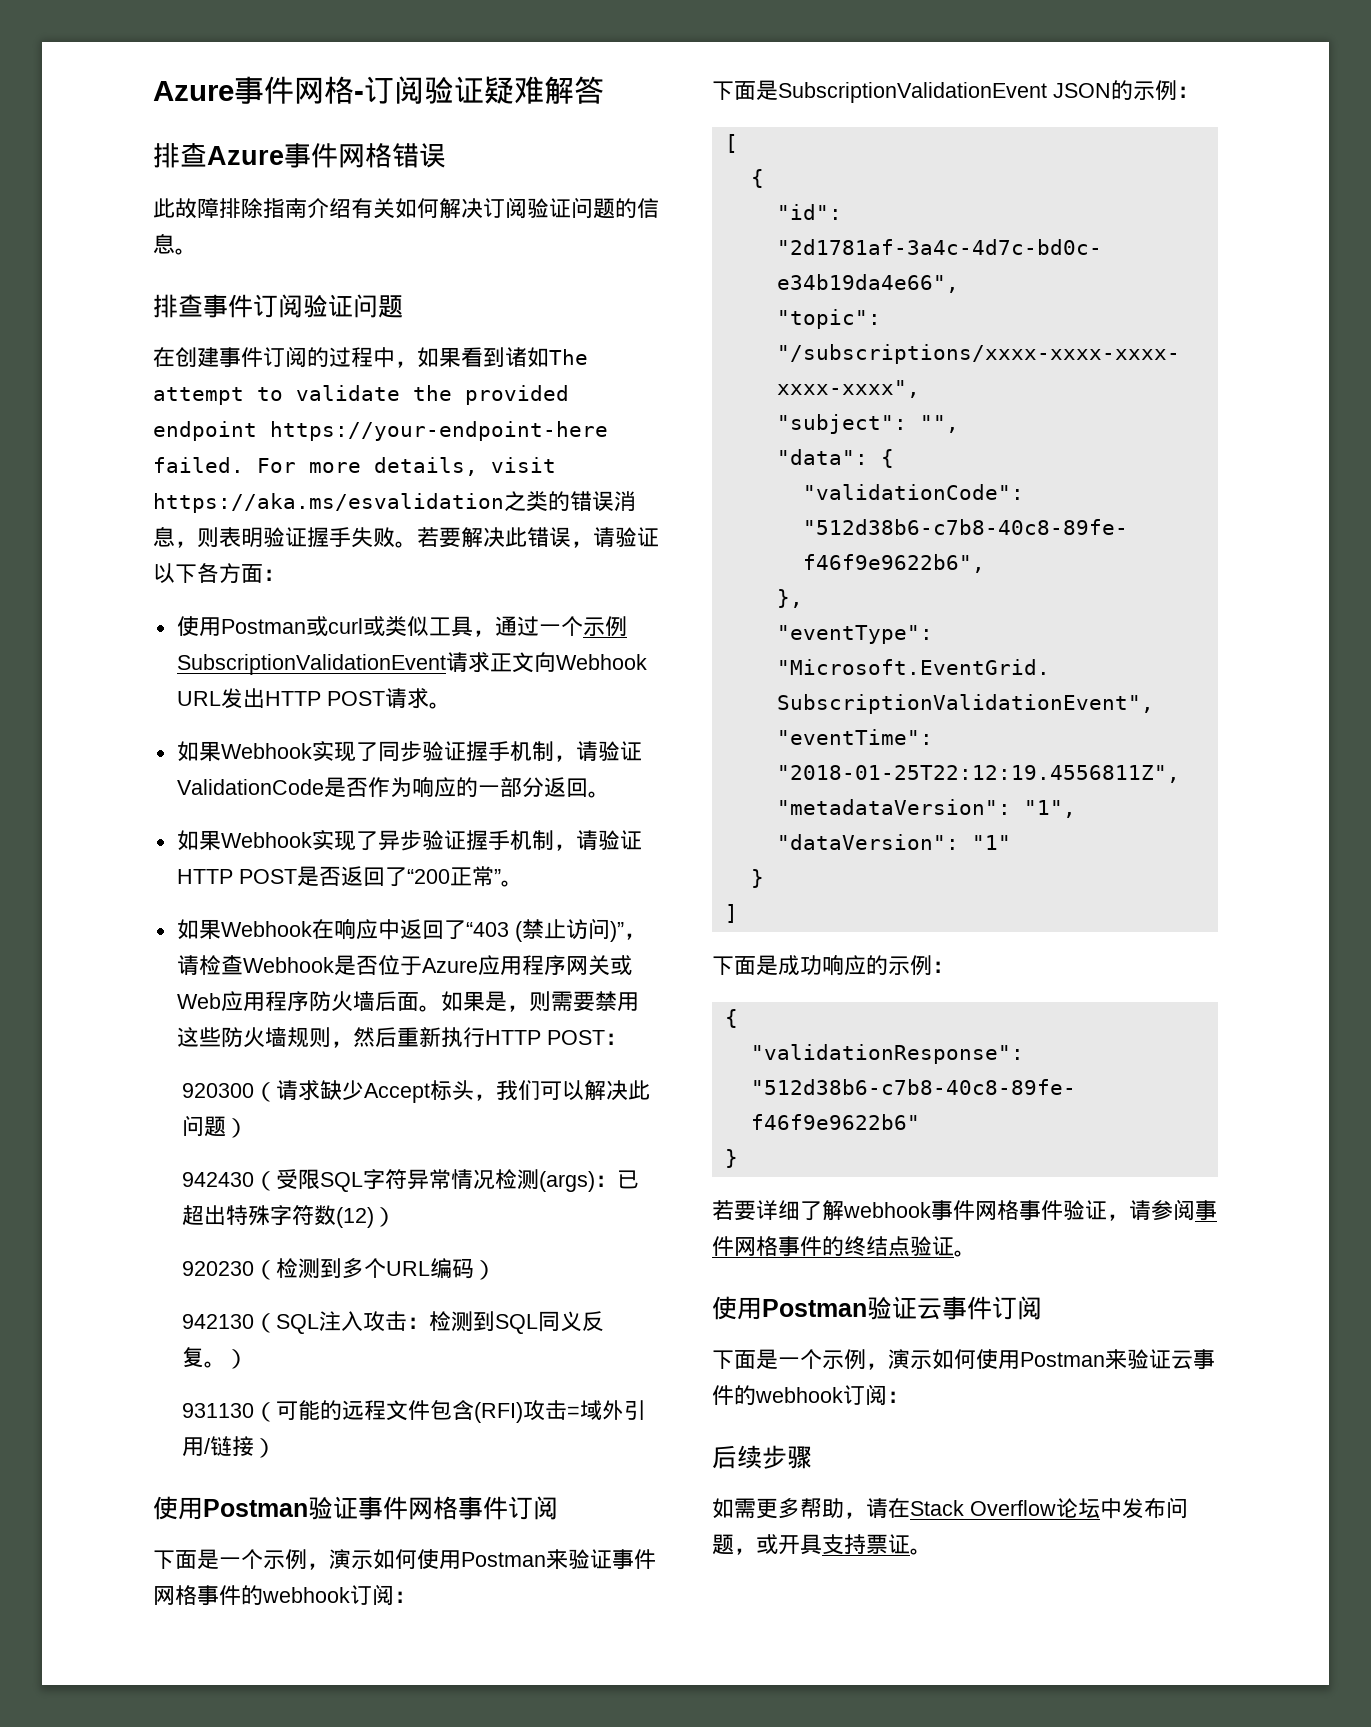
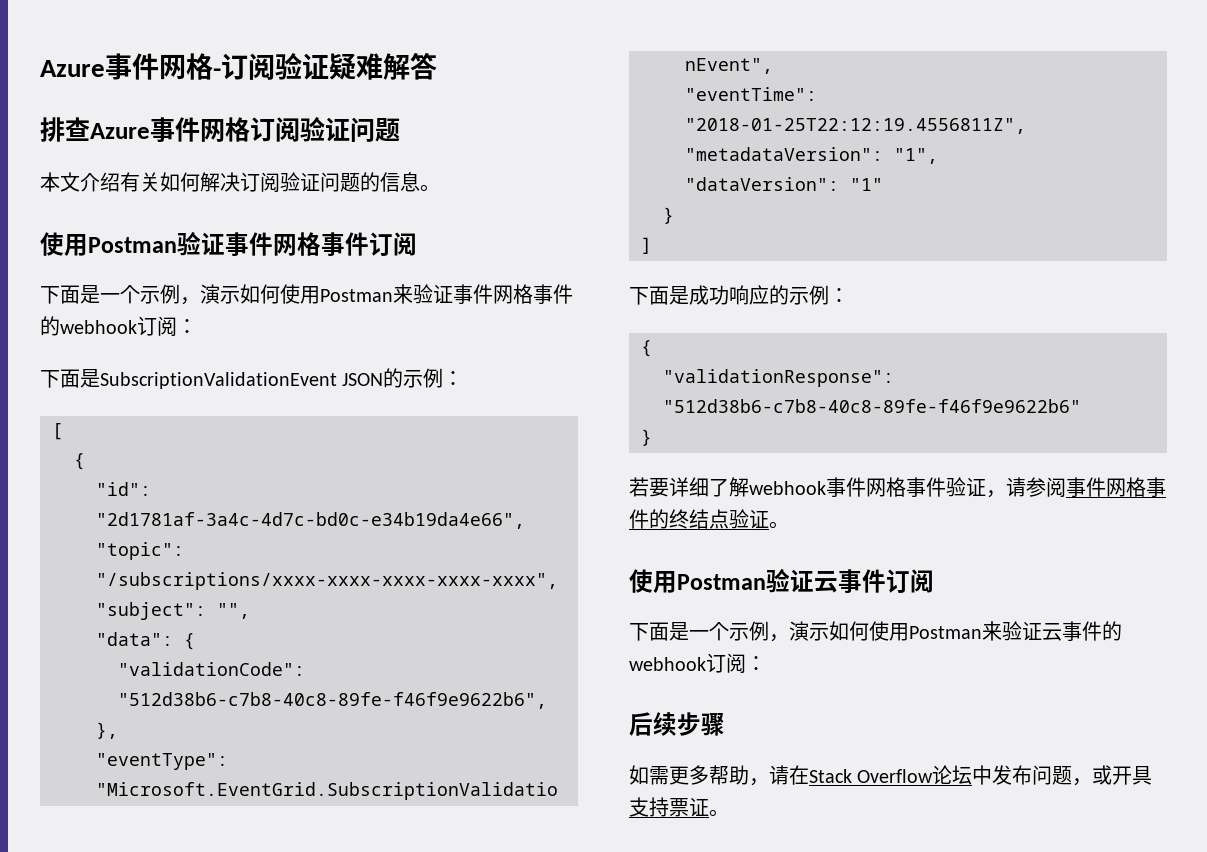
- 排查Azure事件网格错误
- 此故障排除指南介绍有关如何解决订阅验证问题的信息。
+ 排查Azure事件网格订阅验证问题
+ 本文介绍有关如何解决订阅验证问题的信息。
- 排查事件订阅验证问题
- 在创建事件订阅的过程中，如果看到诸如The attempt to validate the provided endpoint https://your-endpoint-here failed. For more details, visit https://aka.ms/esvalidation之类的错误消息，则表明验证握手失败。若要解决此错误，请验证以下各方面：
- 使用Postman或curl或类似工具，通过一个示例SubscriptionValidationEvent请求正文向Webhook URL发出HTTP POST请求。
- 如果Webhook实现了同步验证握手机制，请验证ValidationCode是否作为响应的一部分返回。
- 如果Webhook实现了异步验证握手机制，请验证HTTP POST是否返回了“200正常”。
- 如果Webhook在响应中返回了“403 (禁止访问)”，请检查Webhook是否位于Azure应用程序网关或Web应用程序防火墙后面。如果是，则需要禁用这些防火墙规则，然后重新执行HTTP POST：
- 920300（请求缺少Accept标头，我们可以解决此问题）
- 942430（受限SQL字符异常情况检测(args)：已超出特殊字符数(12)）
- 920230（检测到多个URL编码）
- 942130（SQL注入攻击：检测到SQL同义反复。）
- 931130（可能的远程文件包含(RFI)攻击=域外引用/链接）

